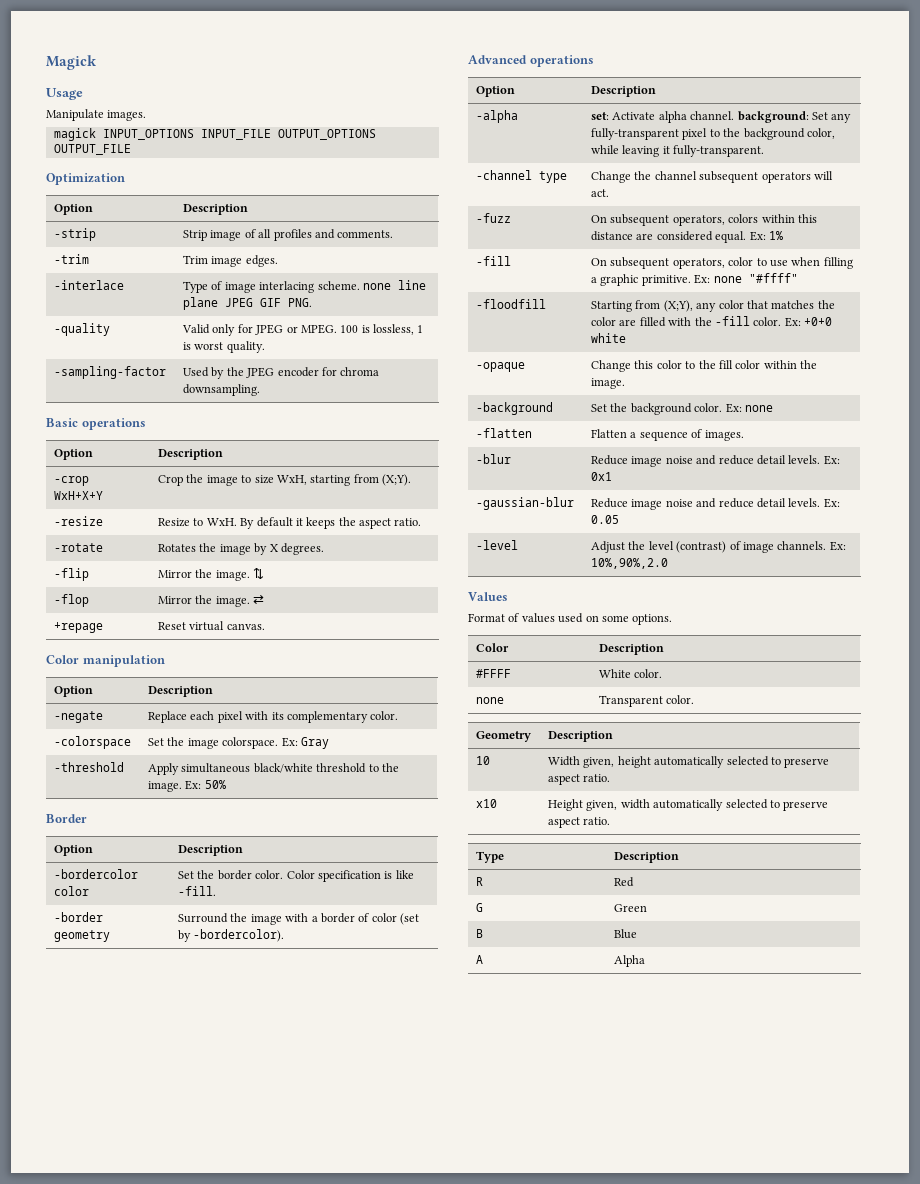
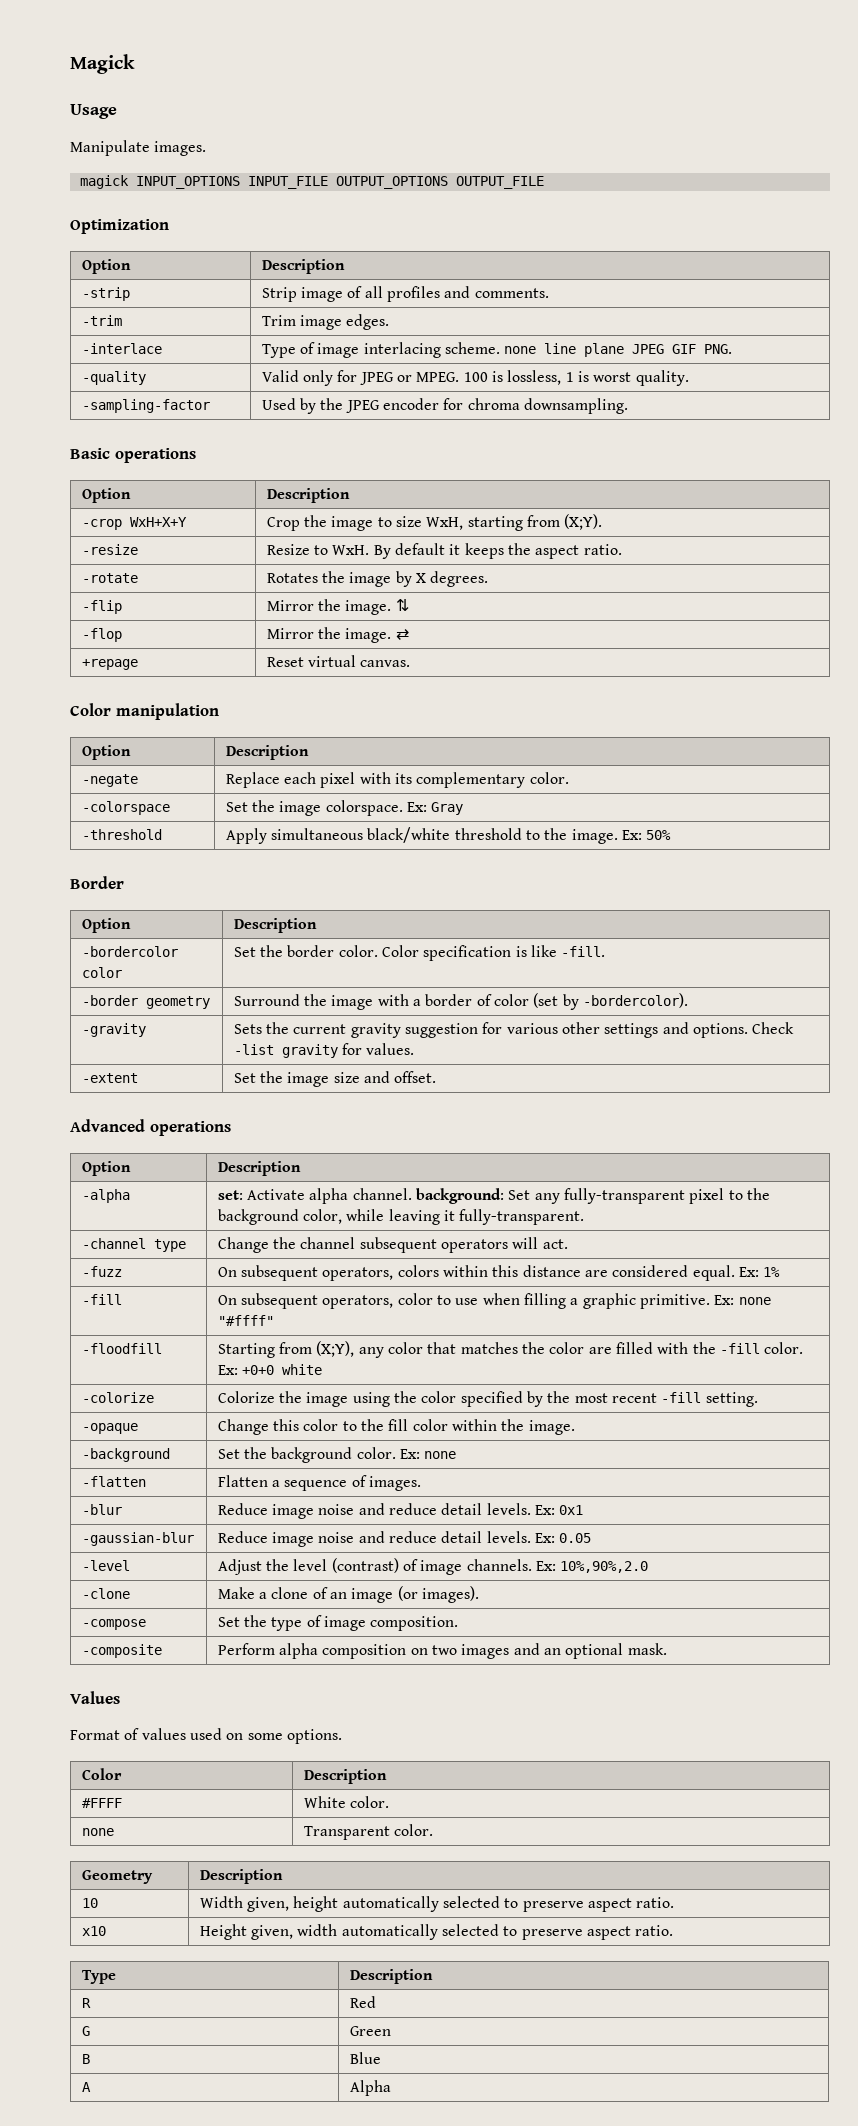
+ -gravity | Sets the current gravity suggestion for various other settings and options. Check -list gravity for values.
+ -extent | Set the image size and offset.
+ -colorize | Colorize the image using the color specified by the most recent -fill setting.
+ -clone | Make a clone of an image (or images).
+ -compose | Set the type of image composition.
+ -composite | Perform alpha composition on two images and an optional mask.

